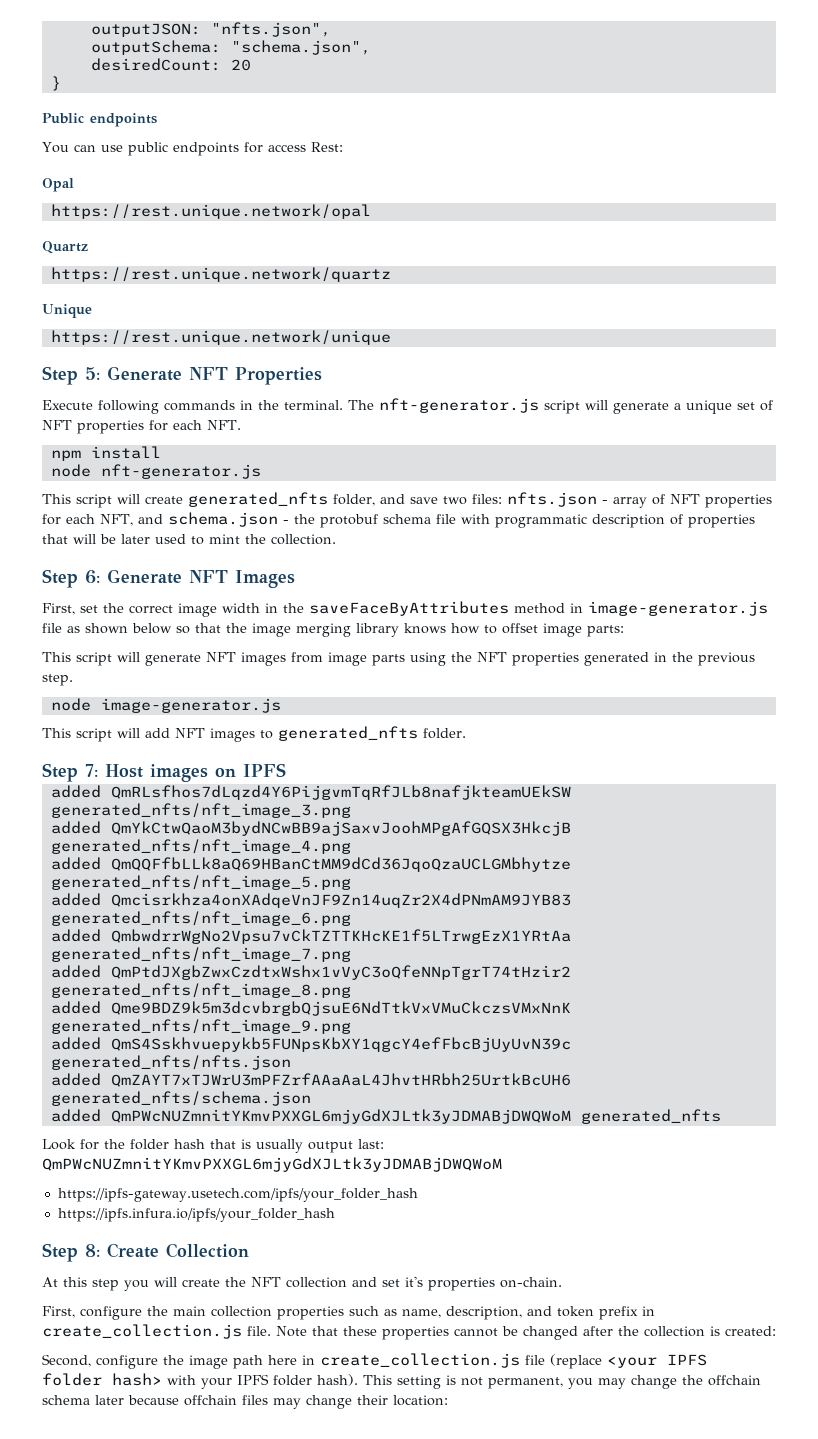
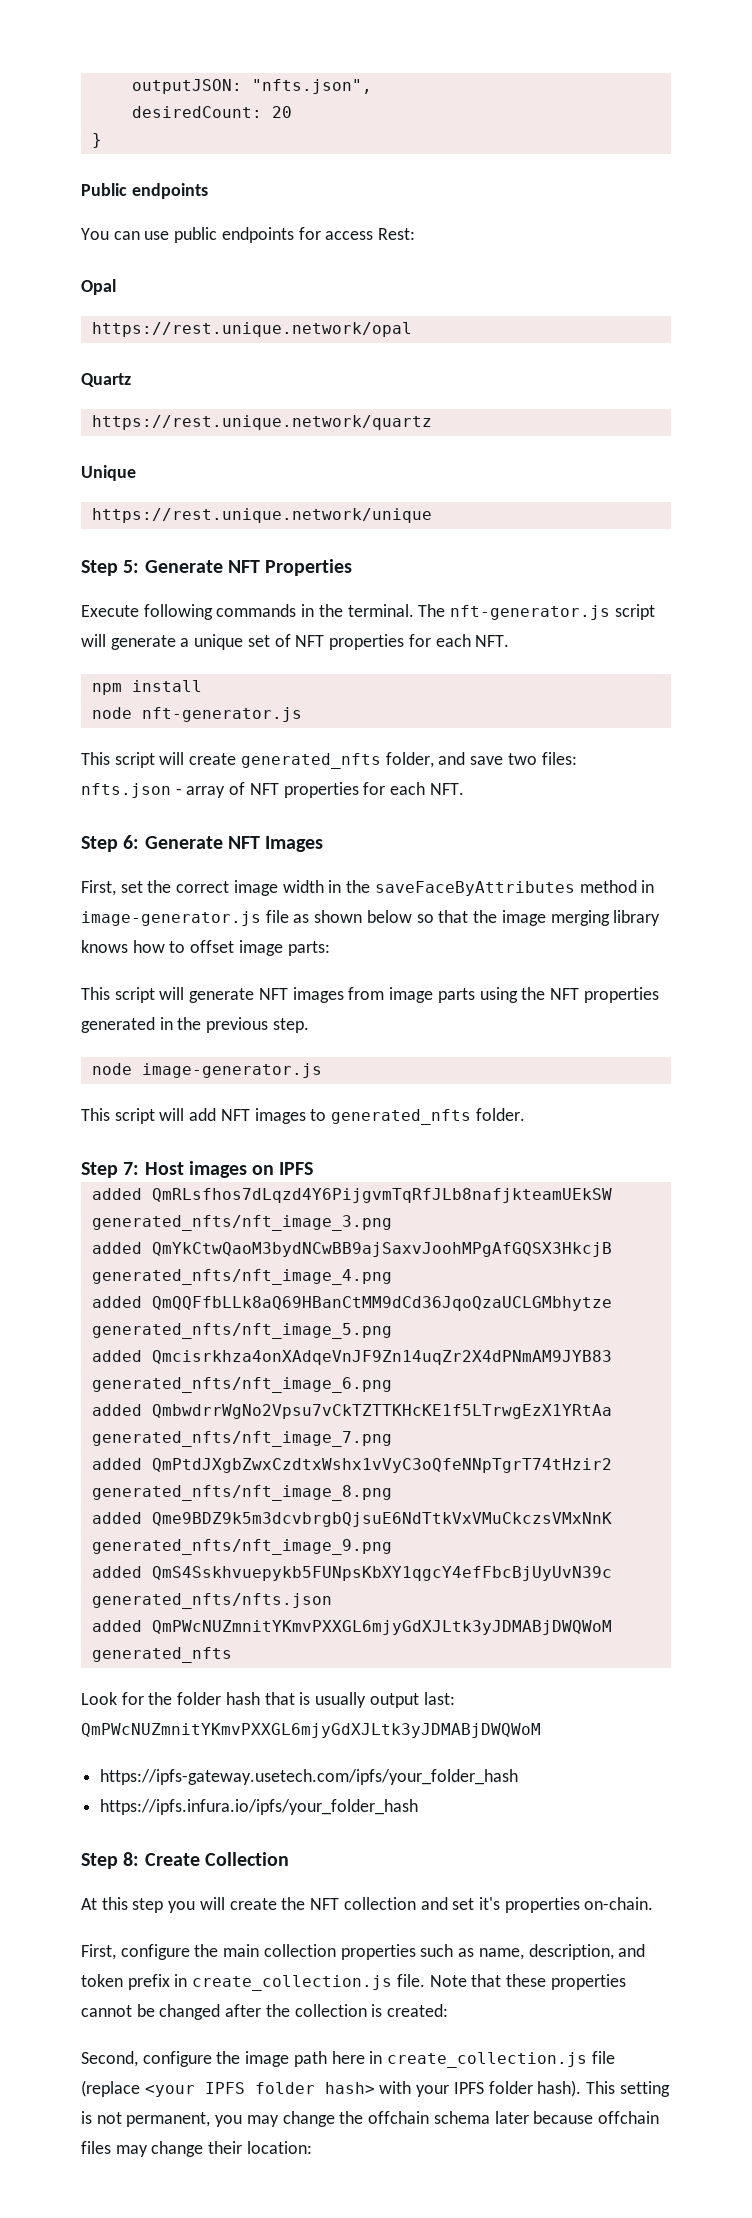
- outputSchema: "schema.json",
- This script will create generated_nfts folder, and save two files: nfts.json - array of NFT properties for each NFT, and schema.json - the protobuf schema file with programmatic description of properties that will be later used to mint the collection.
+ This script will create generated_nfts folder, and save two files: nfts.json - array of NFT properties for each NFT.
- added QmZAYT7xTJWrU3mPFZrfAAaAaL4JhvtHRbh25UrtkBcUH6 generated_nfts/schema.json

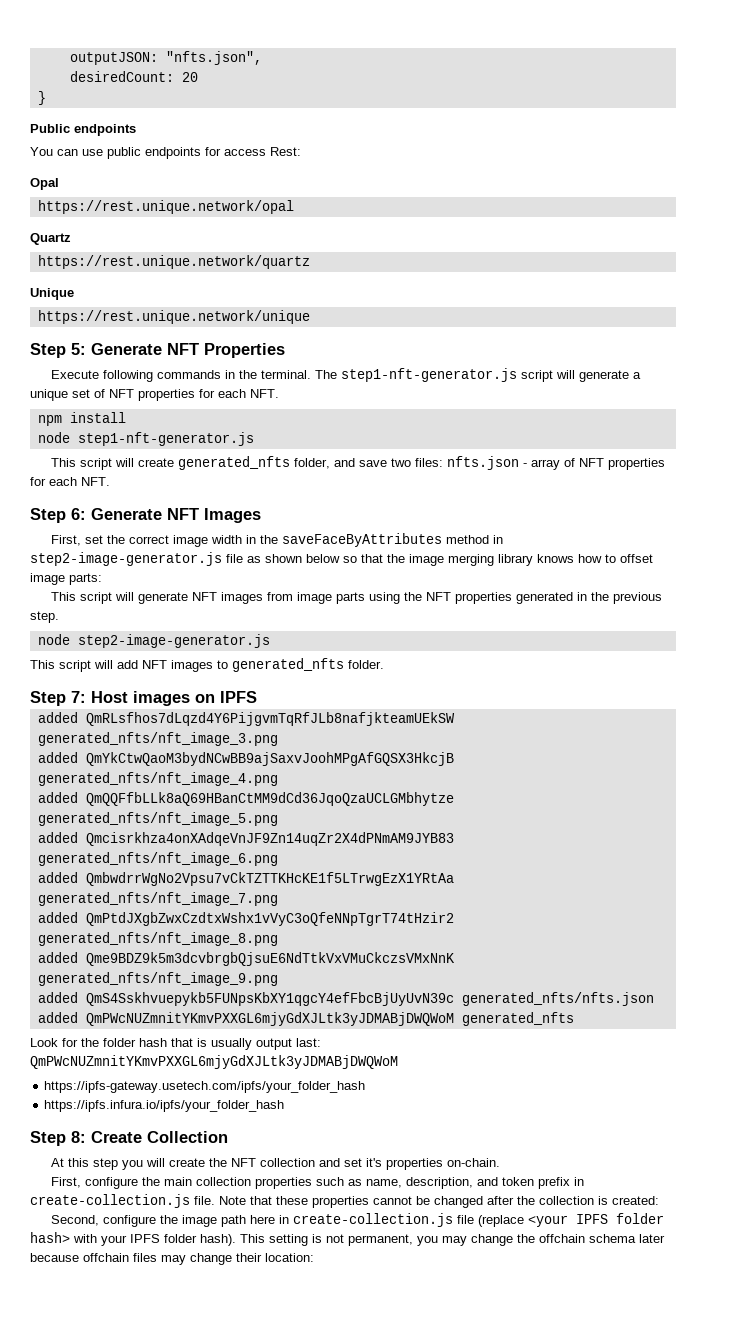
- The nft-generator.js script will generate a unique set of NFT properties for each NFT.
+ The step1-nft-generator.js script will generate a unique set of NFT properties for each NFT.
- node nft-generator.js
+ node step1-nft-generator.js
- First, set the correct image width in the saveFaceByAttributes method in image-generator.js file as shown below so that the image merging library knows how to offset image parts:
+ First, set the correct image width in the saveFaceByAttributes method in step2-image-generator.js file as shown below so that the image merging library knows how to offset image parts:
- node image-generator.js
+ node step2-image-generator.js
- First, configure the main collection properties such as name, description, and token prefix in create_collection.js file.
+ First, configure the main collection properties such as name, description, and token prefix in create-collection.js file.
- Second, configure the image path here in create_collection.js file (replace <your IPFS folder hash> with your IPFS folder hash).
+ Second, configure the image path here in create-collection.js file (replace <your IPFS folder hash> with your IPFS folder hash).

